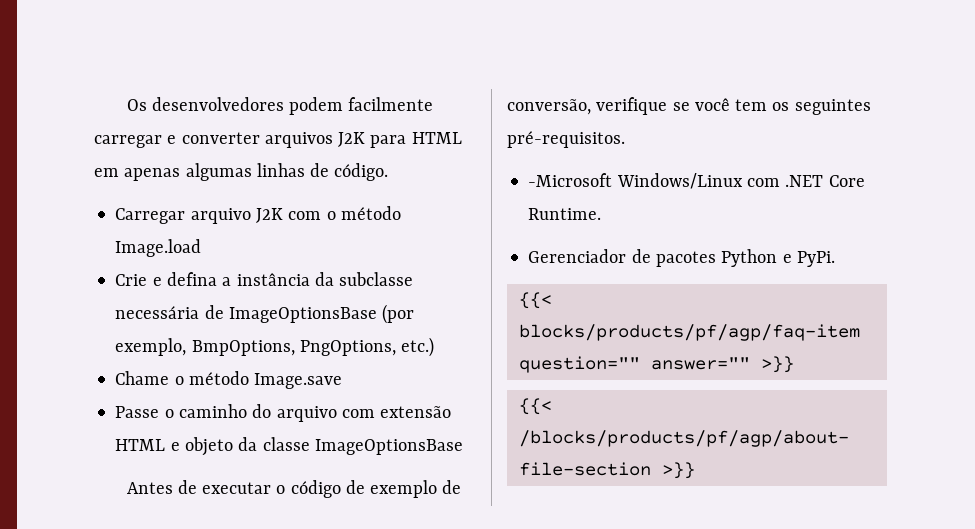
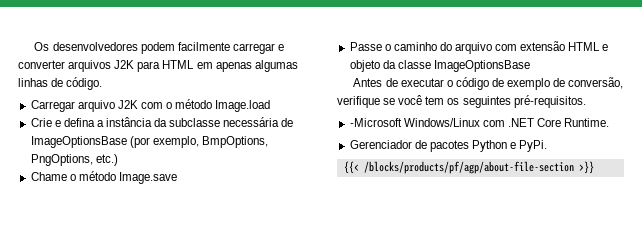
- {{< blocks/products/pf/agp/faq-item question="" answer="" >}}

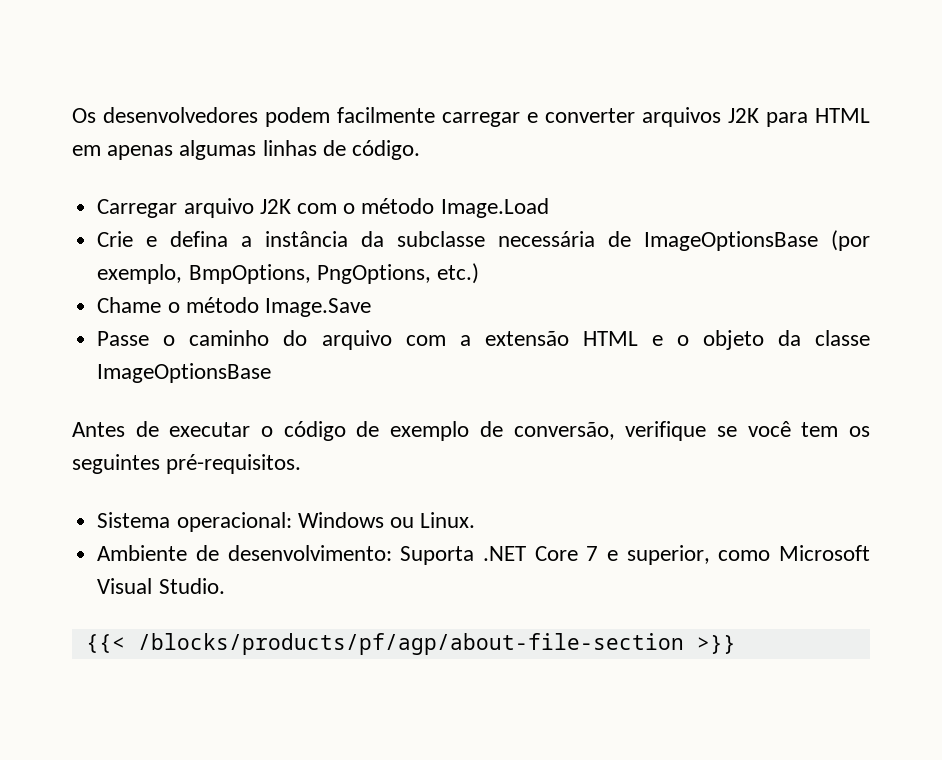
- Carregar arquivo J2K com o método Image.load
+ Carregar arquivo J2K com o método Image.Load
- Chame o método Image.save
+ Chame o método Image.Save
- Passe o caminho do arquivo com extensão HTML e objeto da classe ImageOptionsBase
+ Passe o caminho do arquivo com a extensão HTML e o objeto da classe ImageOptionsBase
- -Microsoft Windows/Linux com .NET Core Runtime.
- Gerenciador de pacotes Python e PyPi.
+ Sistema operacional: Windows ou Linux.
+ Ambiente de desenvolvimento: Suporta .NET Core 7 e superior, como Microsoft Visual Studio.

